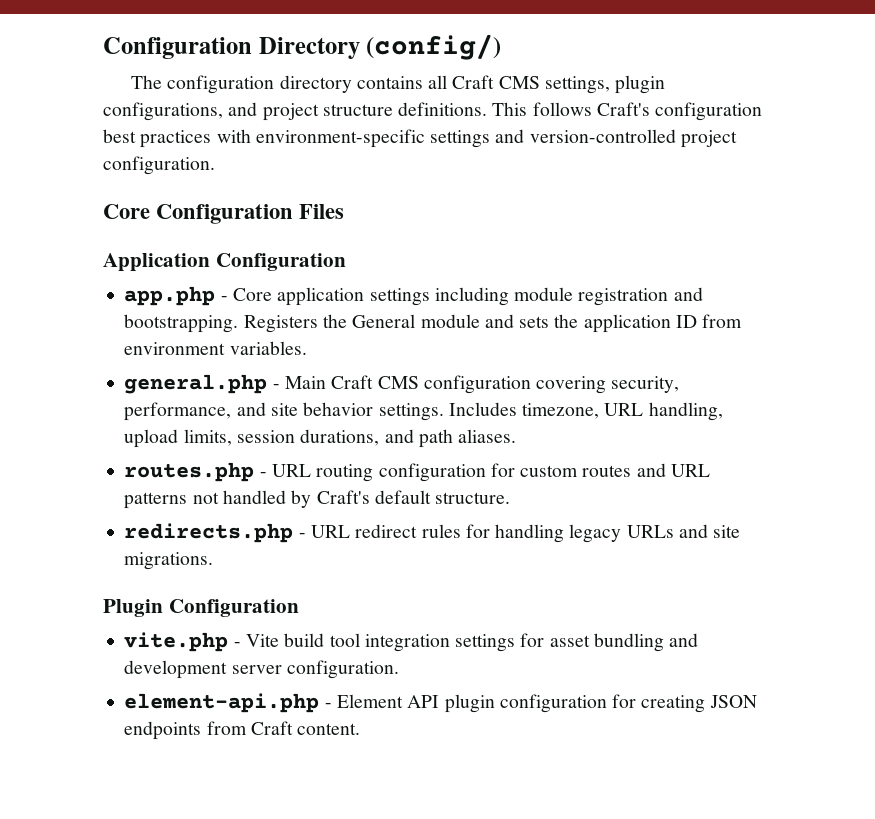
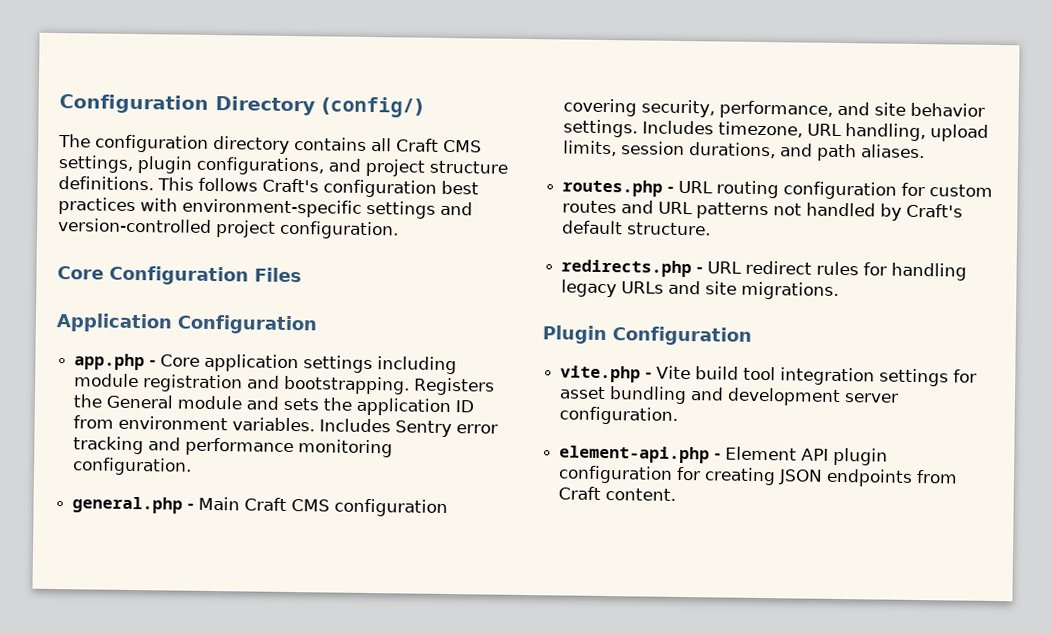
+ Includes Sentry error tracking and performance monitoring configuration.

